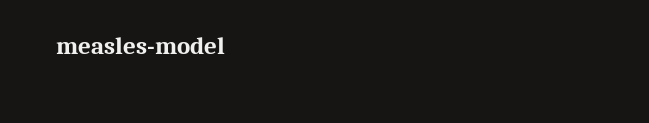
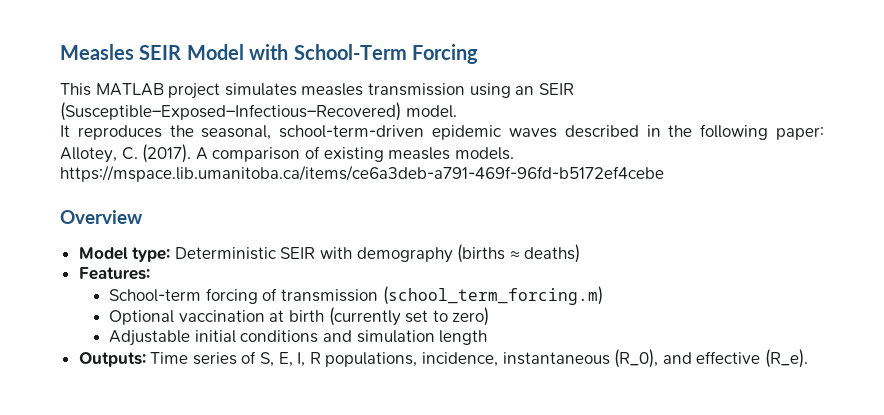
- measles-model
+ Measles SEIR Model with School-Term Forcing
+ This MATLAB project simulates measles transmission using an SEIR (Susceptible–Exposed–Infectious–Recovered) model.
+ It reproduces the seasonal, school-term-driven epidemic waves described in the following paper: Allotey, C. (2017). A comparison of existing measles models. https://mspace.lib.umanitoba.ca/items/ce6a3deb-a791-469f-96fd-b5172ef4cebe
+ Overview
+ Model type: Deterministic SEIR with demography (births ≈ deaths)
+ Features:
+ School-term forcing of transmission (school_term_forcing.m)
+ Optional vaccination at birth (currently set to zero)
+ Adjustable initial conditions and simulation length
+ Outputs: Time series of S, E, I, R populations, incidence, instantaneous (R_0), and effective (R_e).

